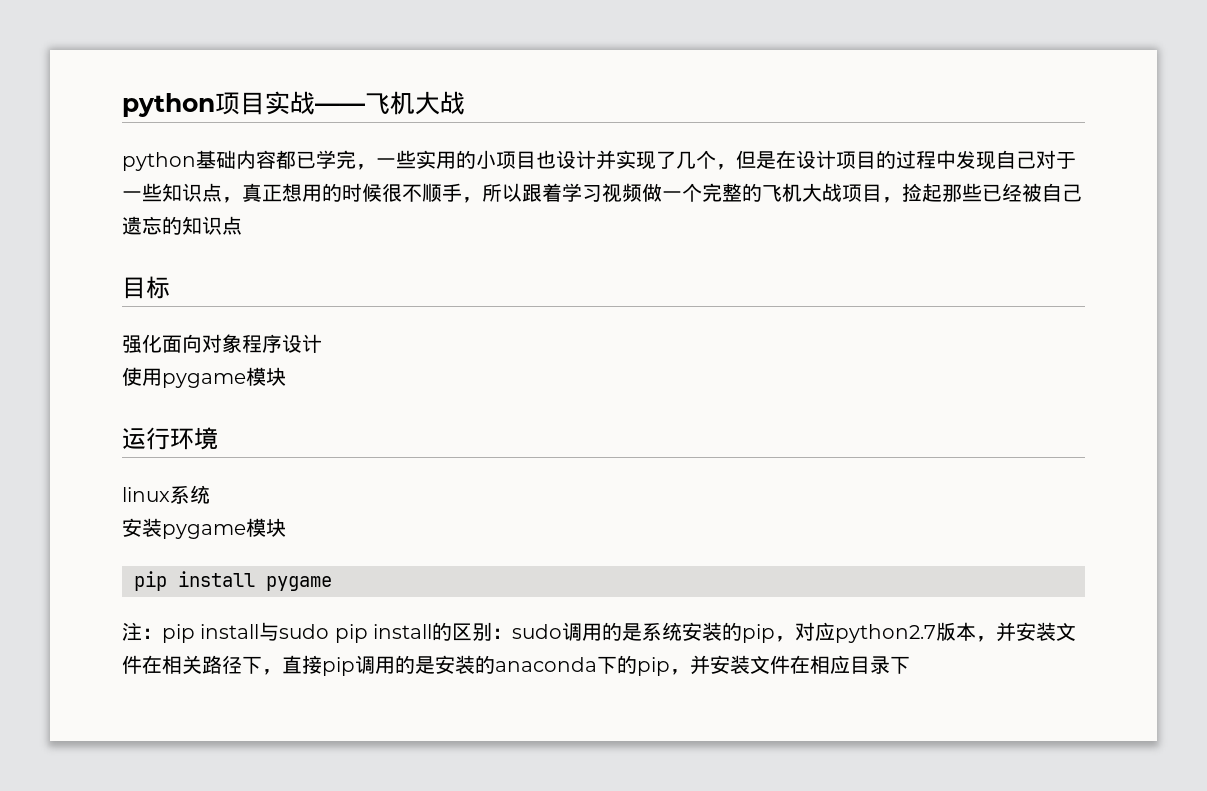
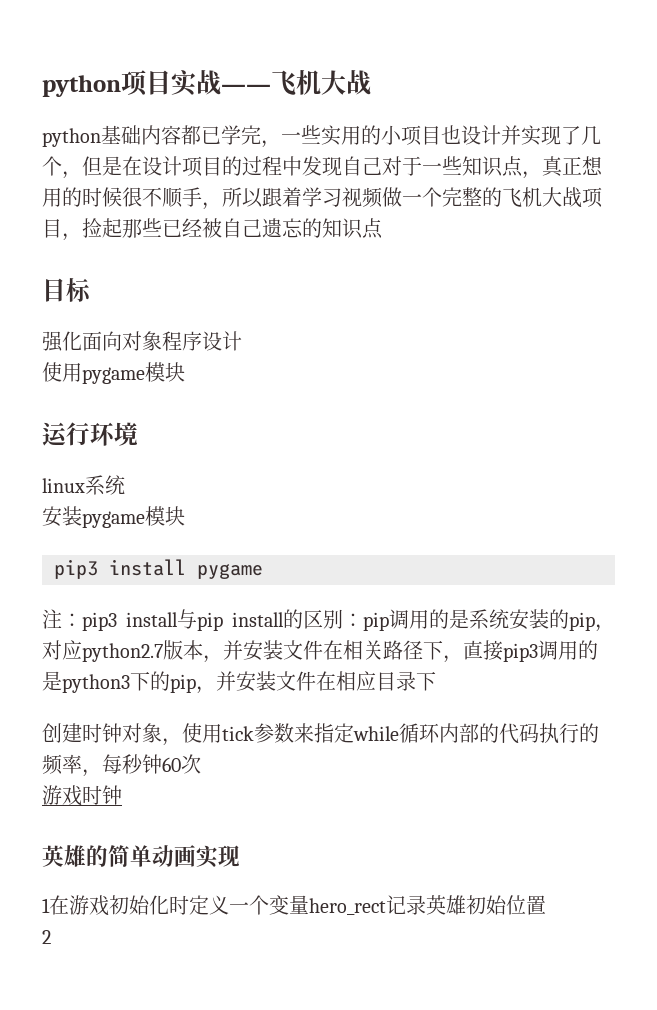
- pip install pygame
+ pip3 install pygame
- 注：pip install与sudo pip install的区别：sudo调用的是系统安装的pip，对应python2.7版本，并安装文件在相关路径下，直接pip调用的是安装的anaconda下的pip，并安装文件在相应目录下
+ 注：pip3 install与pip install的区别：pip调用的是系统安装的pip，对应python2.7版本，并安装文件在相关路径下，直接pip3调用的是python3下的pip，并安装文件在相应目录下
+ 创建时钟对象，使用tick参数来指定while循环内部的代码执行的频率，每秒钟60次
+ 游戏时钟
+ 英雄的简单动画实现
+ 1在游戏初始化时定义一个变量hero_rect记录英雄初始位置
+ 2

